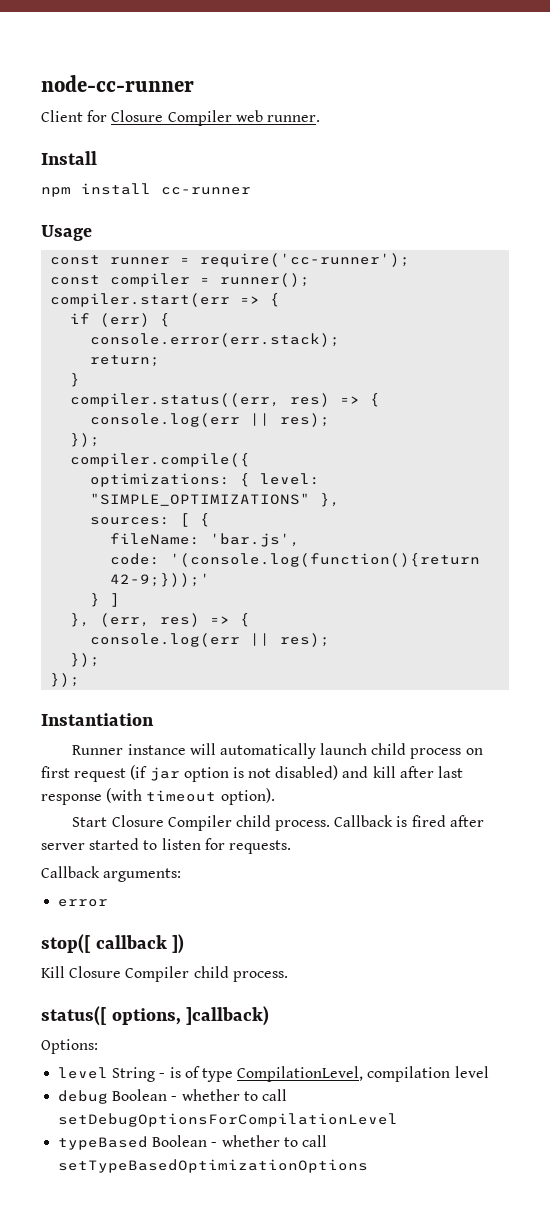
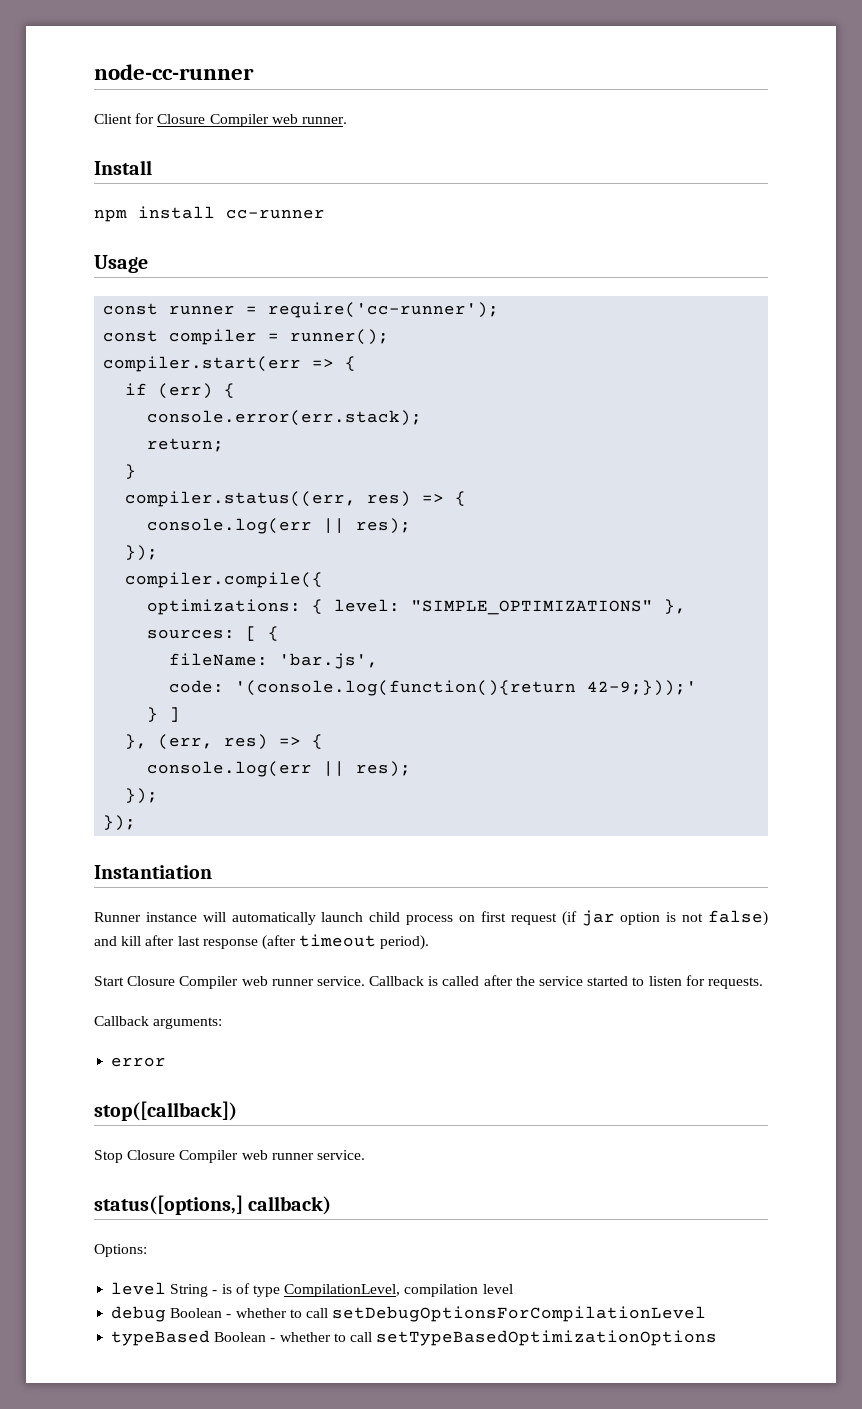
- Runner instance will automatically launch child process on first request (if jar option is not disabled) and kill after last response (with timeout option).
+ Runner instance will automatically launch child process on first request (if jar option is not false) and kill after last response (after timeout period).
- Start Closure Compiler child process. Callback is fired after server started to listen for requests.
+ Start Closure Compiler web runner service. Callback is called after the service started to listen for requests.
- stop([ callback ])
- Kill Closure Compiler child process.
- status([ options, ]callback)
+ stop([callback])
+ Stop Closure Compiler web runner service.
+ status([options,] callback)

